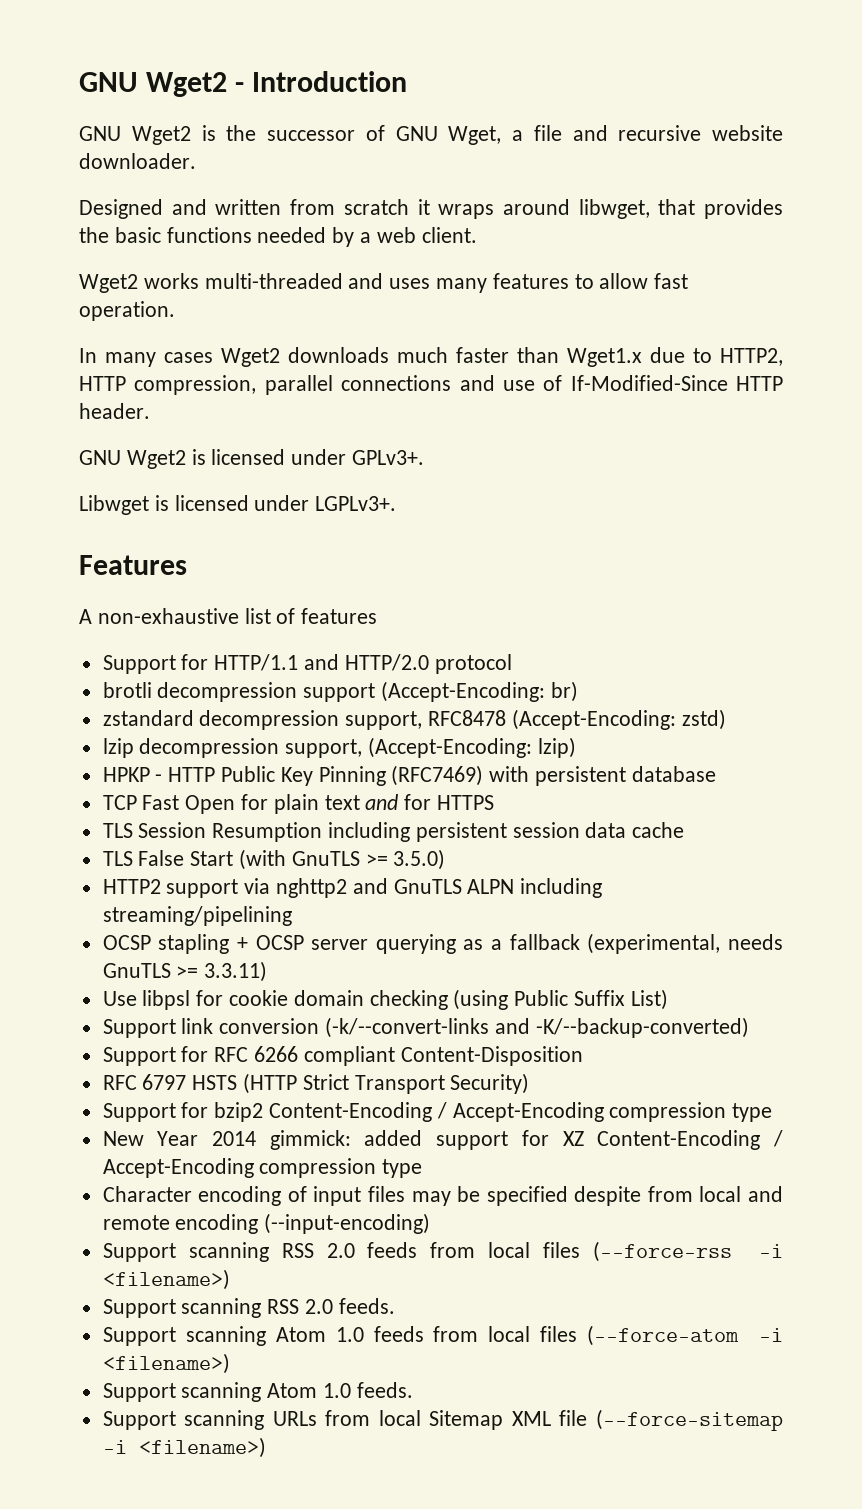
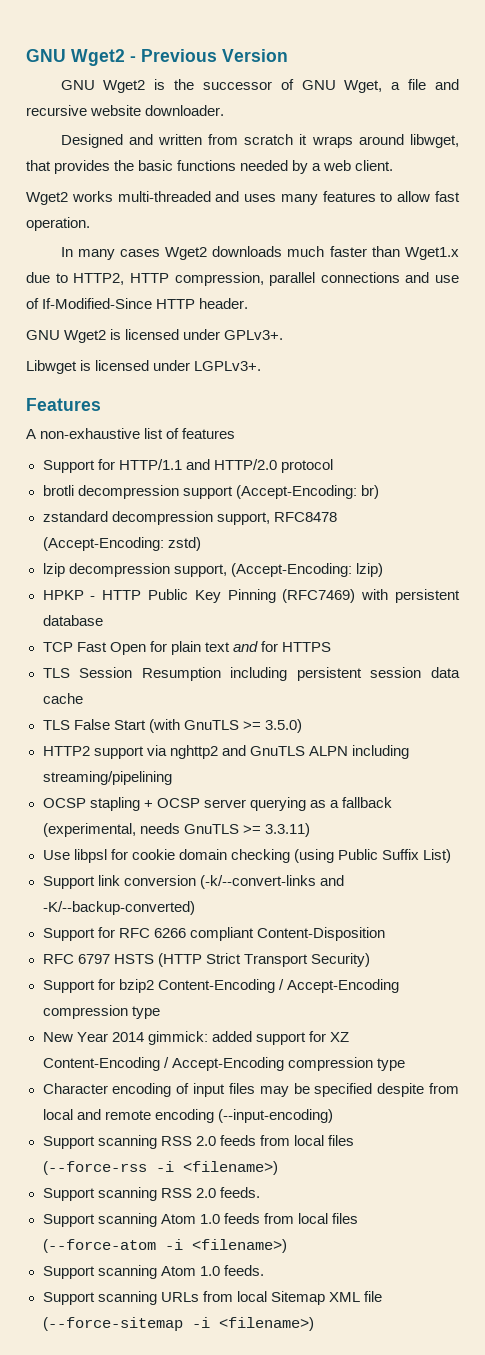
- GNU Wget2 - Introduction
+ GNU Wget2 - Previous Version

